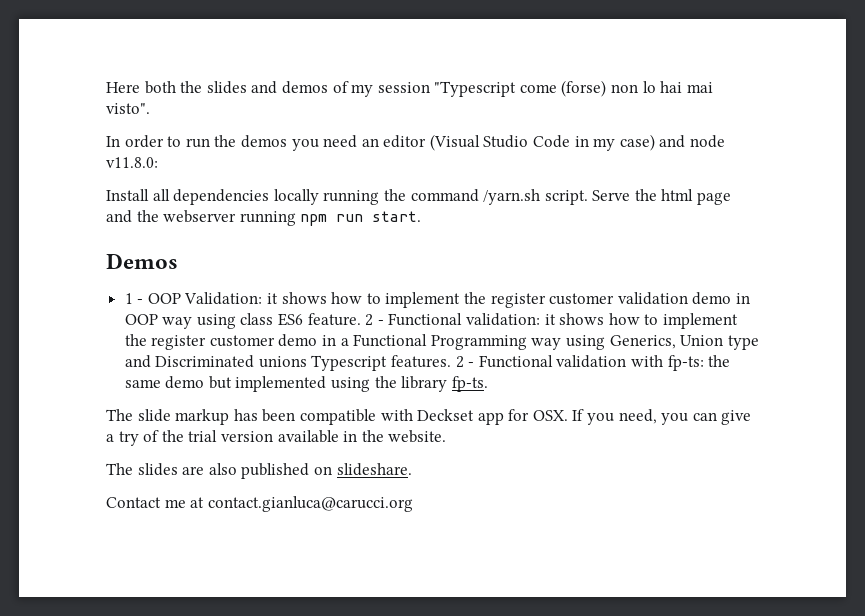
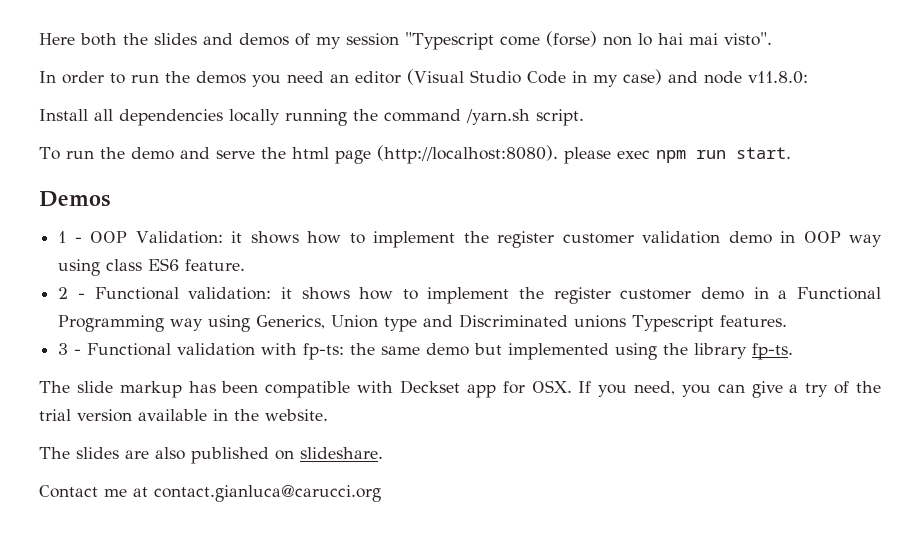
- Install all dependencies locally running the command /yarn.sh script. Serve the html page and the webserver running npm run start.
+ Install all dependencies locally running the command /yarn.sh script.
+ To run the demo and serve the html page (http://localhost:8080). please exec npm run start.
- it shows how to implement the register customer validation demo in OOP way using class ES6 feature. 2 - Functional validation:
+ it shows how to implement the register customer validation demo in OOP way using class ES6 feature.
+ 2 - Functional validation:
- it shows how to implement the register customer demo in a Functional Programming way using Generics, Union type and Discriminated unions Typescript features. 2 - Functional validation with fp-ts:
+ it shows how to implement the register customer demo in a Functional Programming way using Generics, Union type and Discriminated unions Typescript features.
+ 3 - Functional validation with fp-ts:

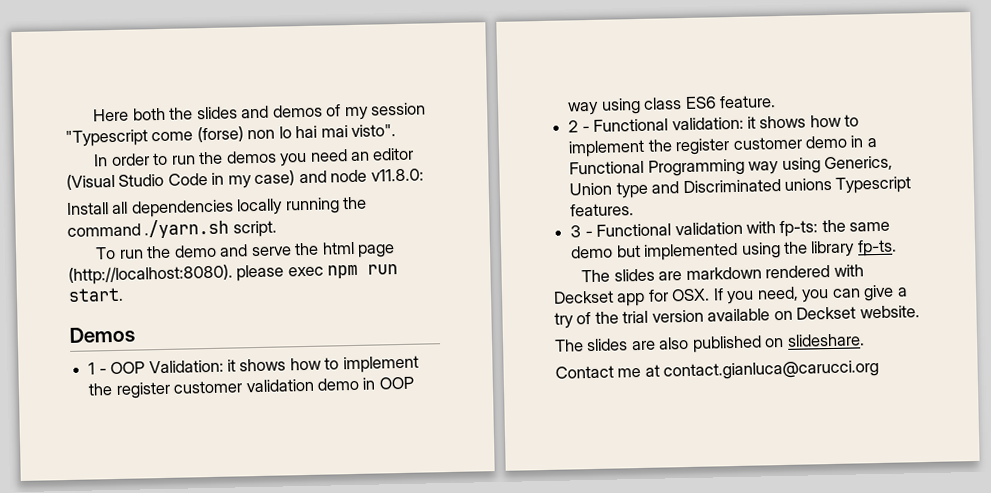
- Install all dependencies locally running the command /yarn.sh script.
+ Install all dependencies locally running the command ./yarn.sh script.
- The slide markup has been compatible with Deckset app for OSX. If you need, you can give a try of the trial version available in the website.
+ The slides are markdown rendered with Deckset app for OSX. If you need, you can give a try of the trial version available on Deckset website.

